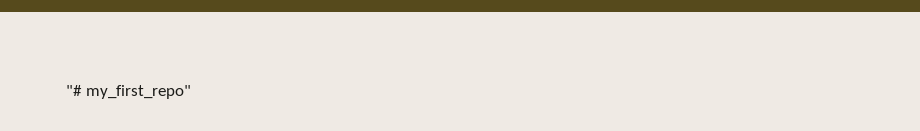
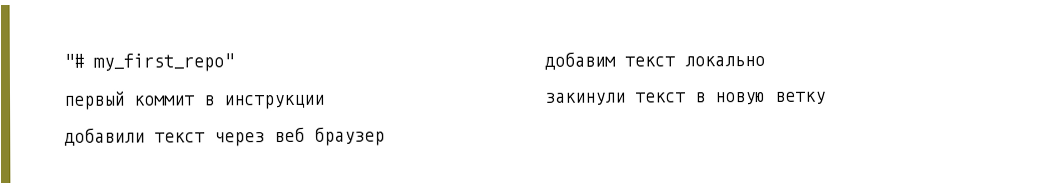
+ первый коммит в инструкции
+ добавили текст через веб браузер
+ добавим текст локально
+ закинули текст в новую ветку

